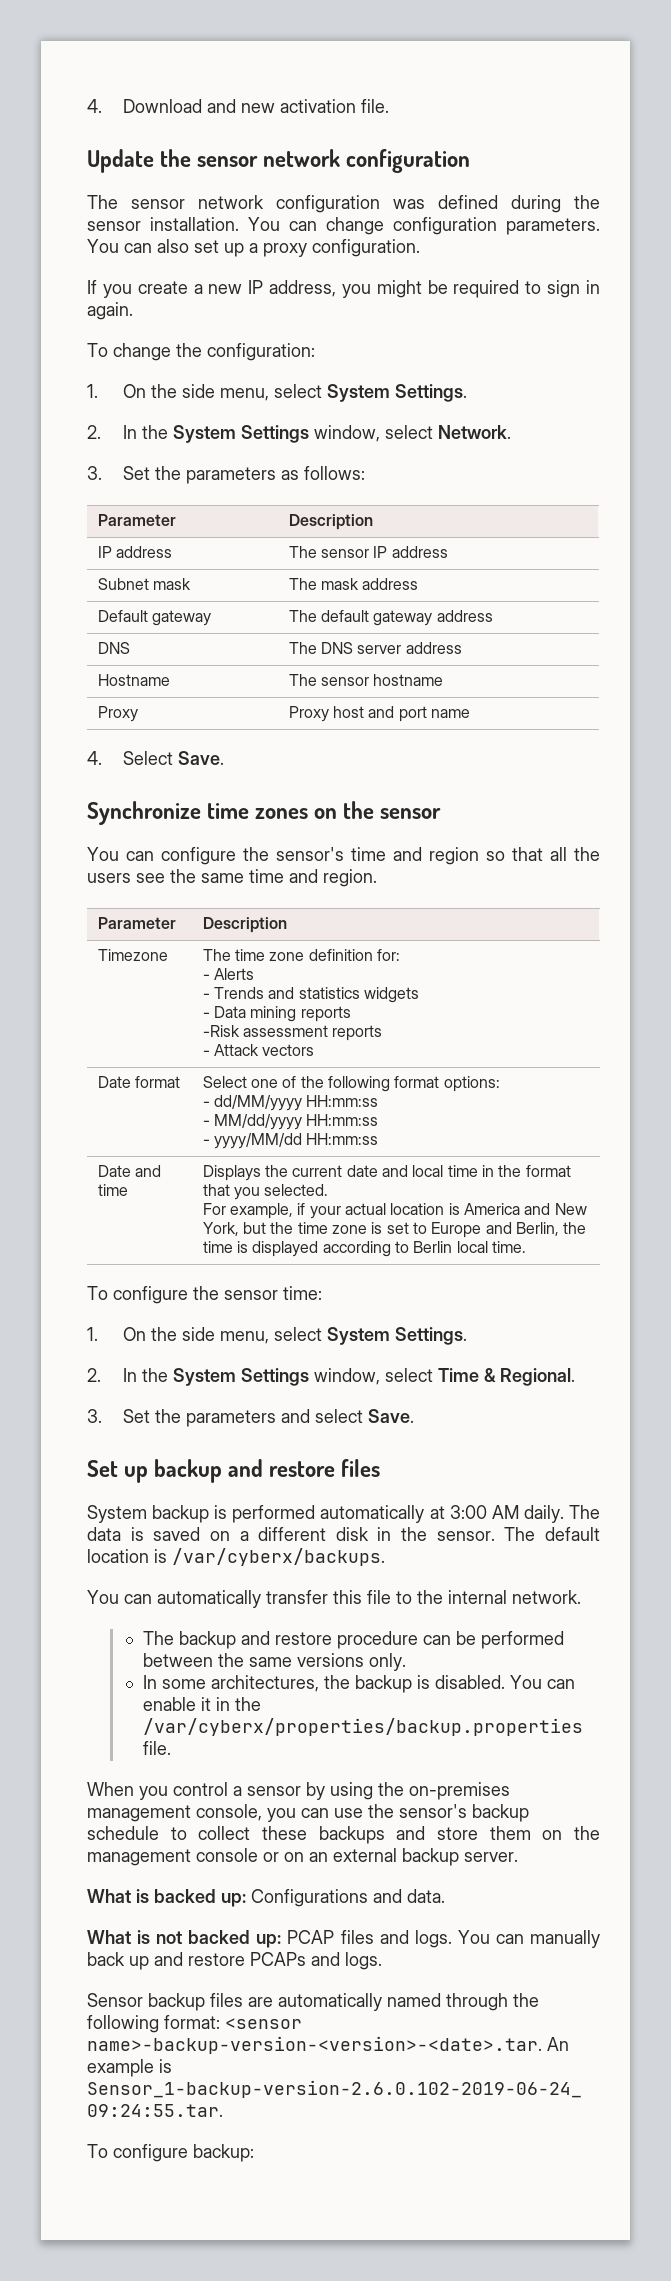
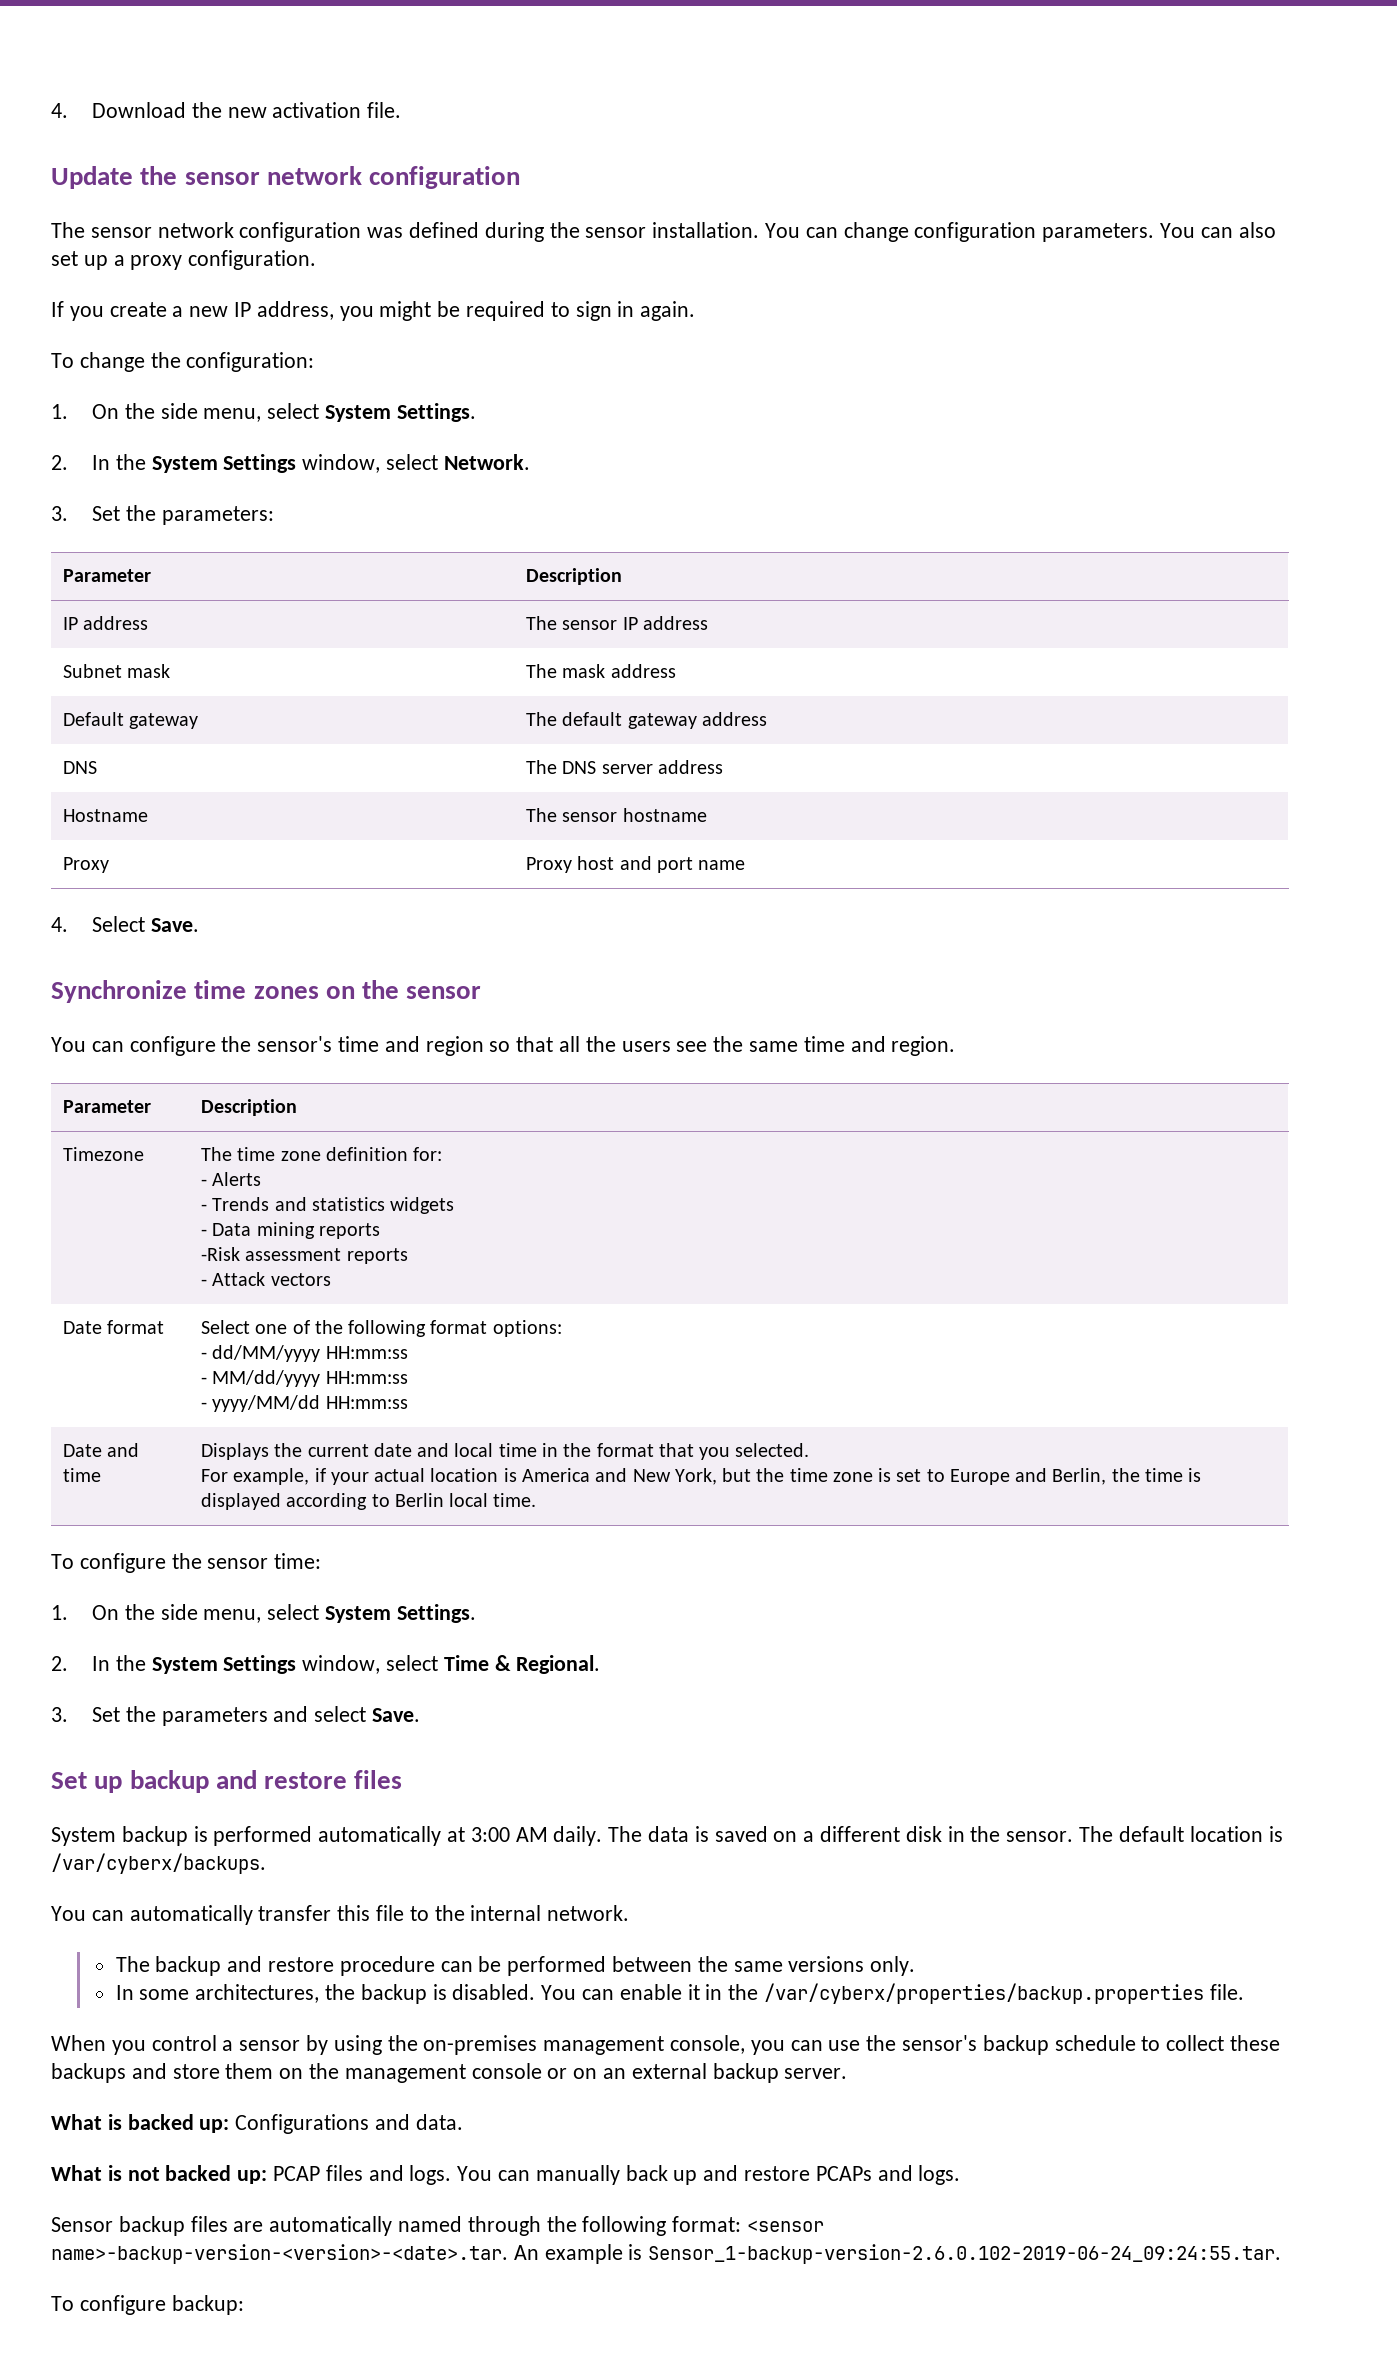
- 4. Download and new activation file.
+ 4. Download the new activation file.
- 3. Set the parameters as follows:
+ 3. Set the parameters:

